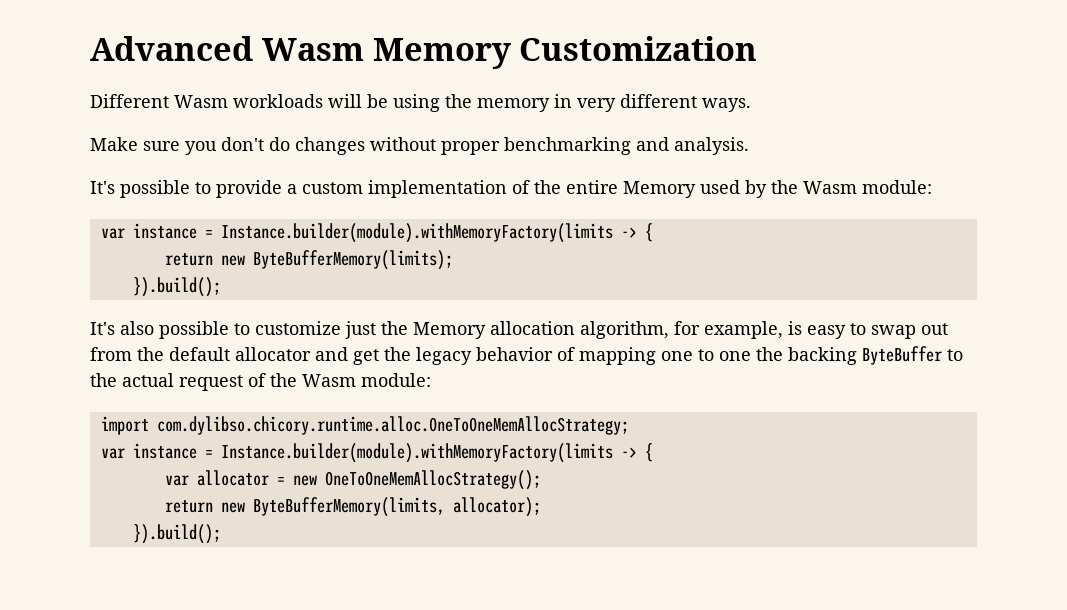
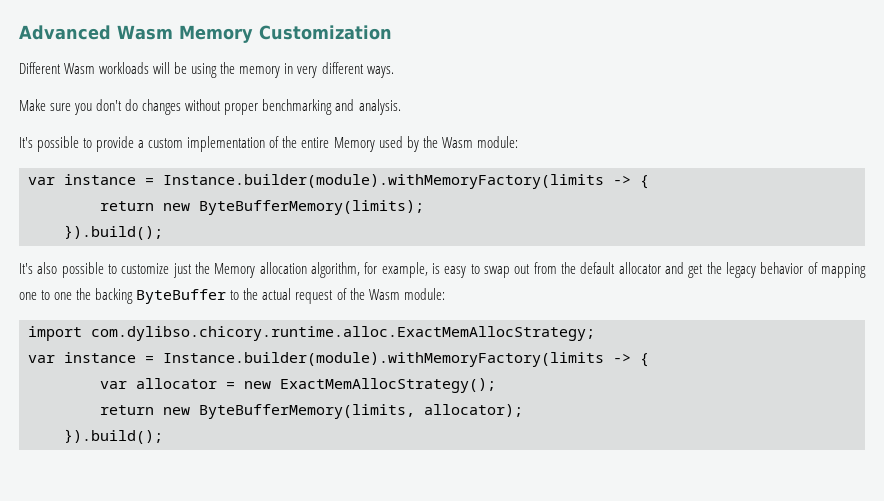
- import com.dylibso.chicory.runtime.alloc.OneToOneMemAllocStrategy;
+ import com.dylibso.chicory.runtime.alloc.ExactMemAllocStrategy;
- var allocator = new OneToOneMemAllocStrategy();
+ var allocator = new ExactMemAllocStrategy();

